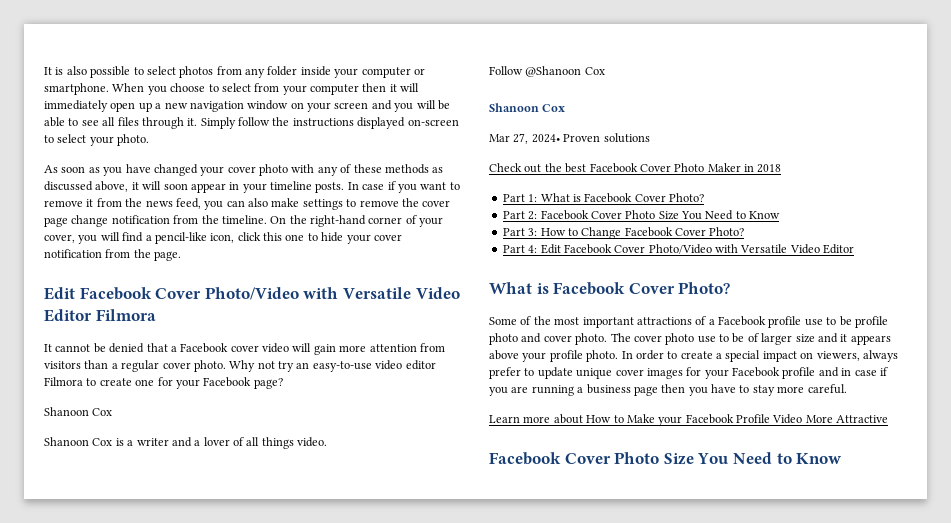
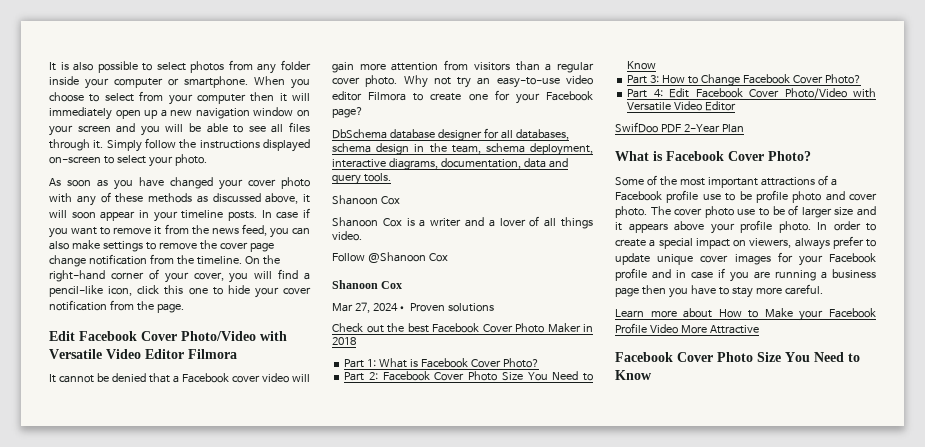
+ DbSchema database designer for all databases, schema design in the team, schema deployment, interactive diagrams, documentation, data and query tools.
+ SwifDoo PDF 2-Year Plan

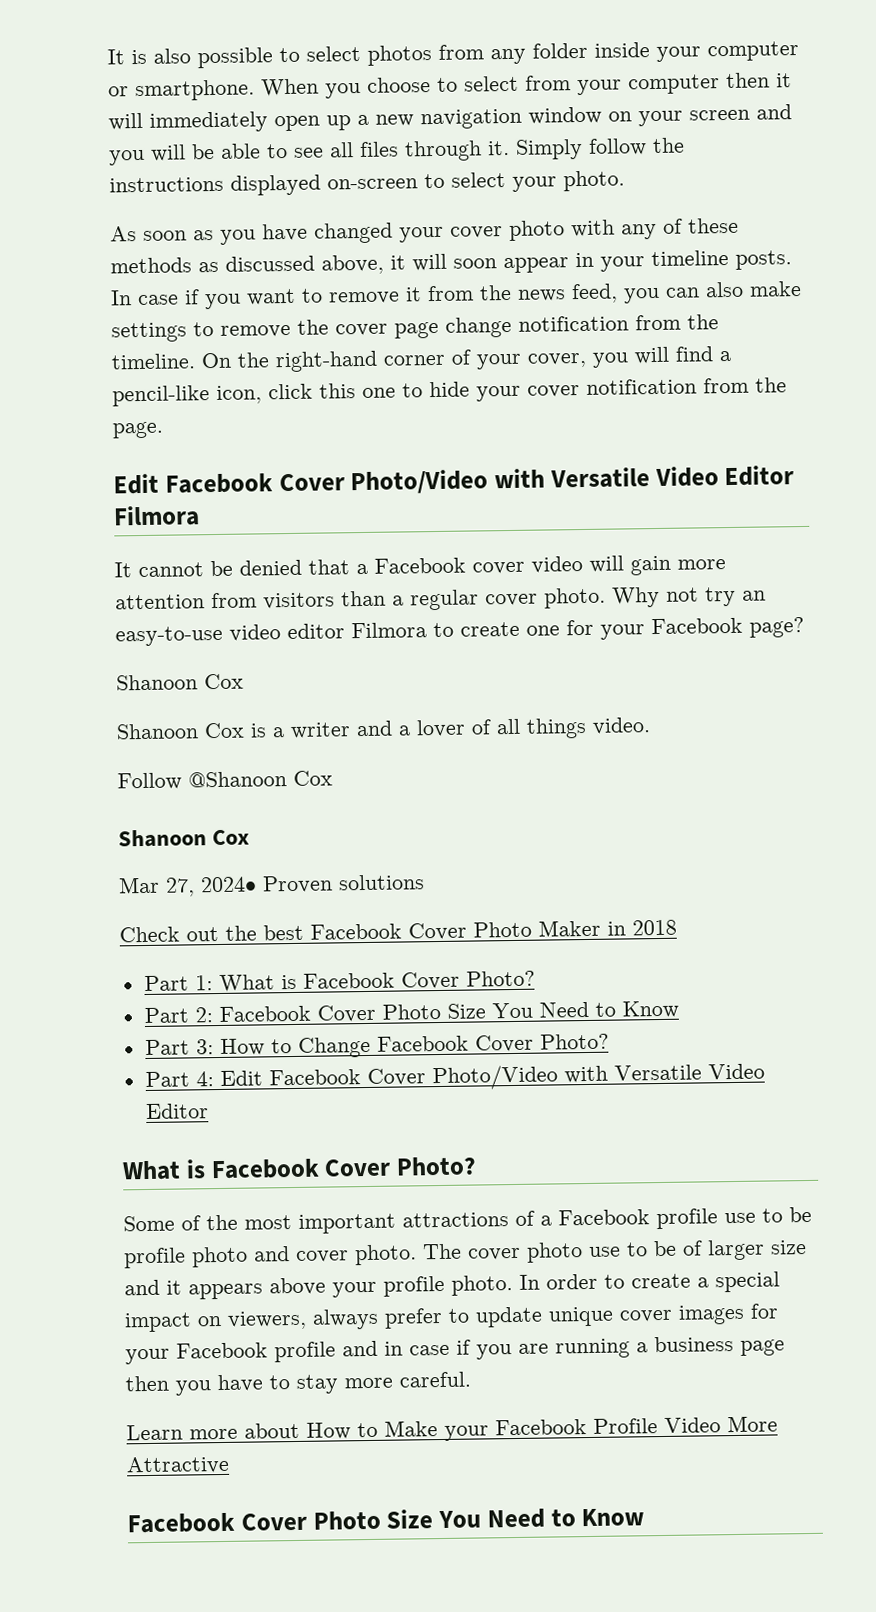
- DbSchema database designer for all databases, schema design in the team, schema deployment, interactive diagrams, documentation, data and query tools.
- SwifDoo PDF 2-Year Plan

